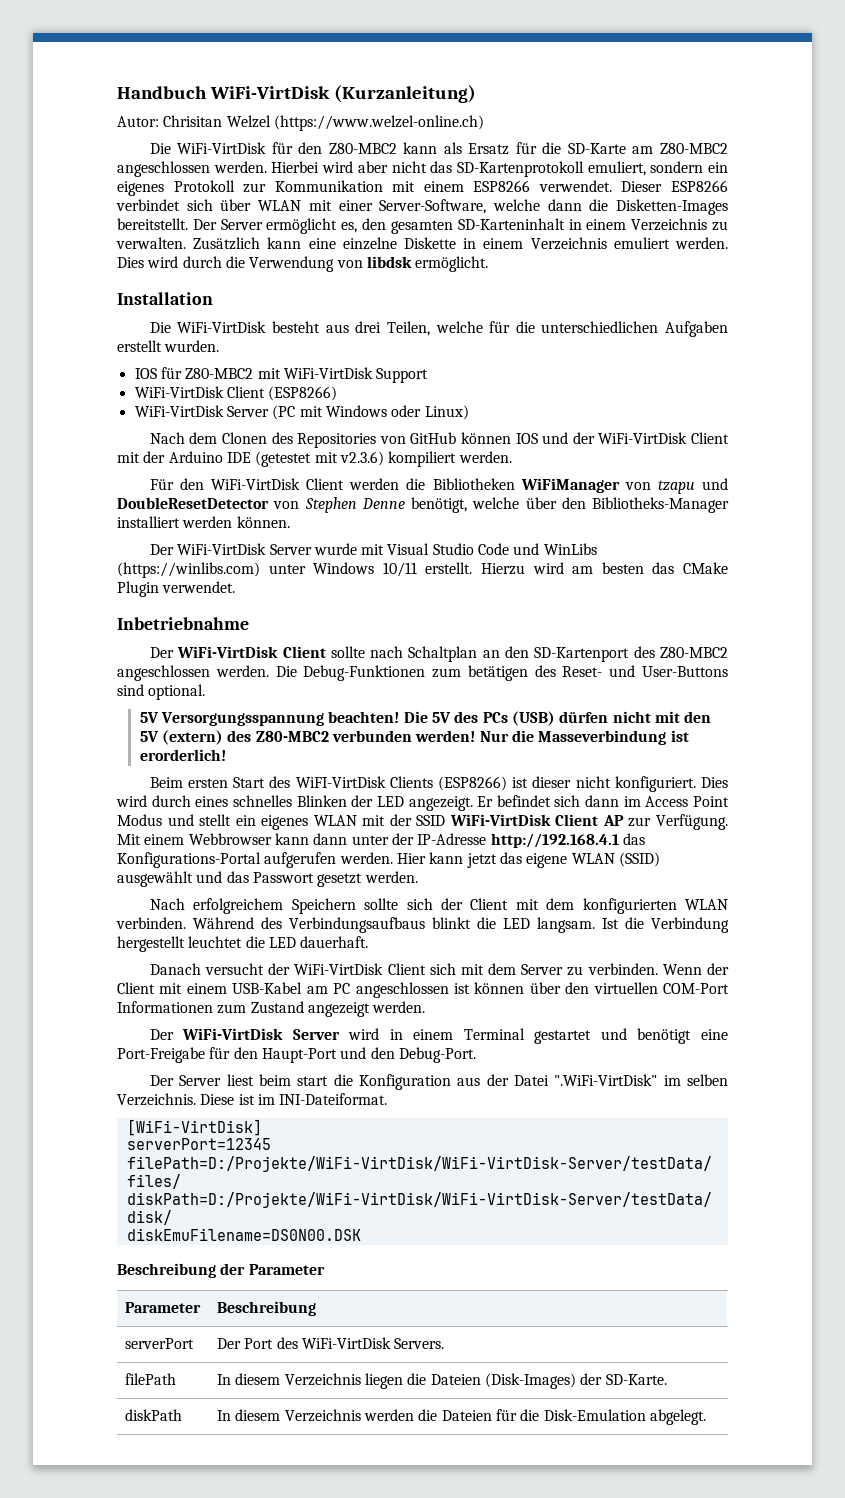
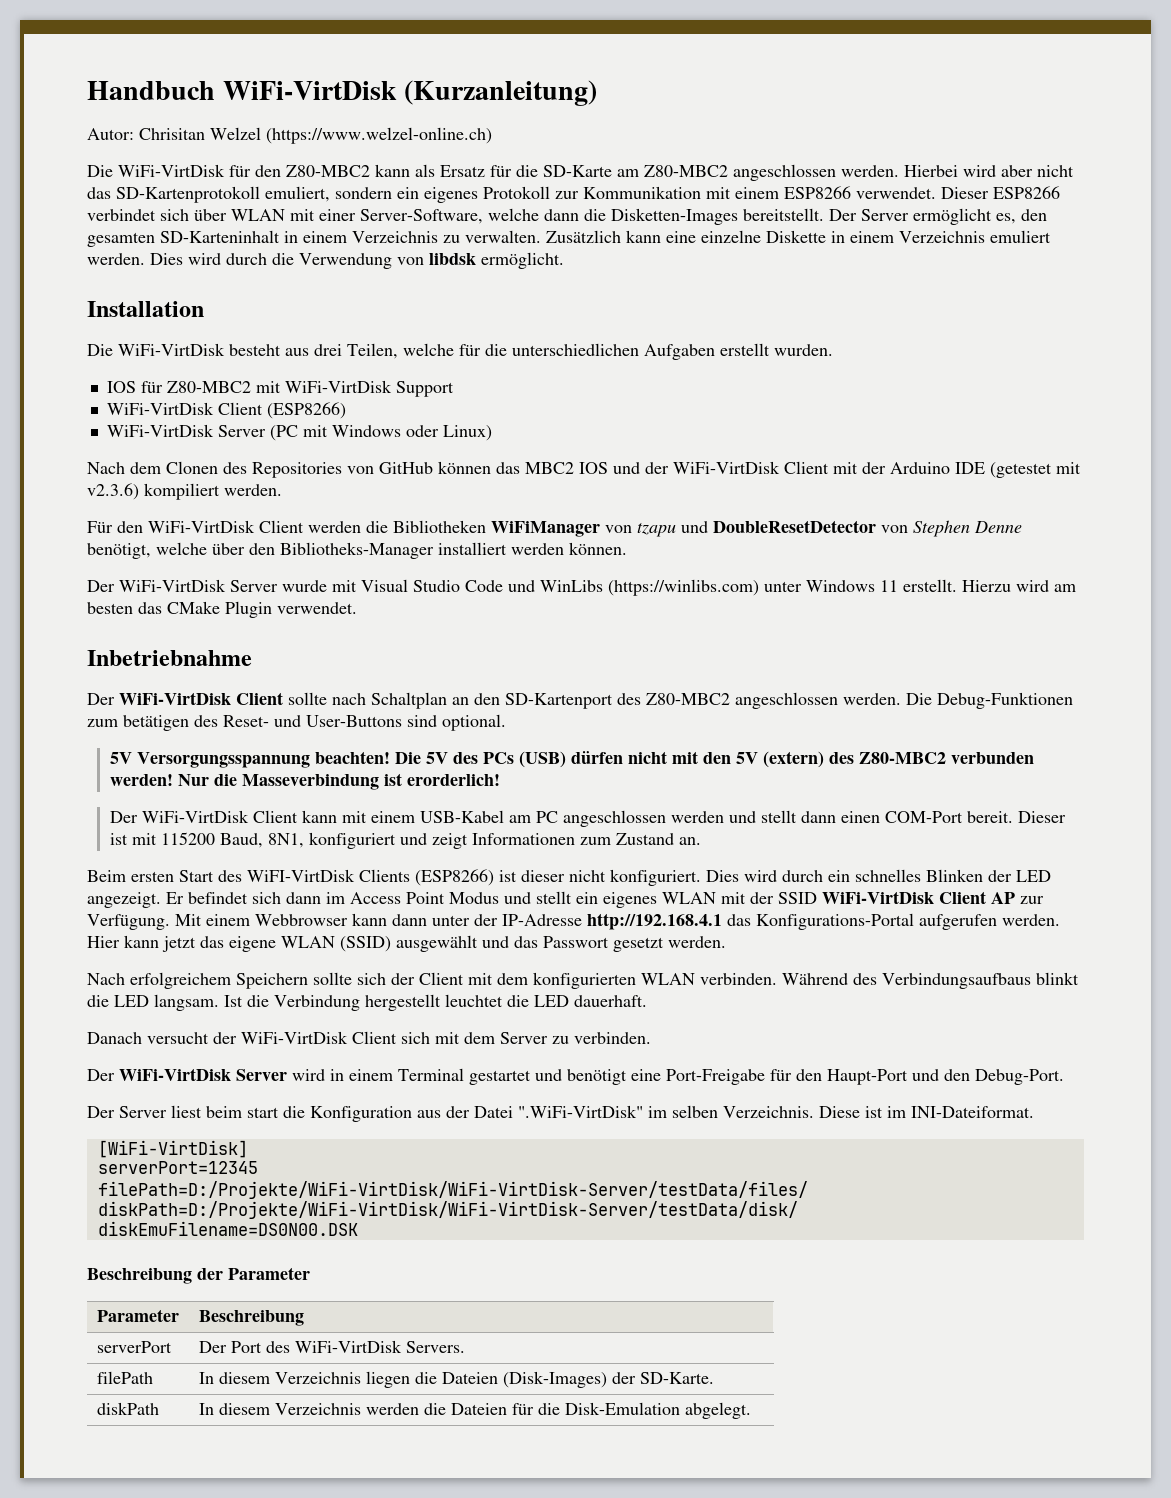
- Nach dem Clonen des Repositories von GitHub können IOS und der WiFi-VirtDisk Client mit der Arduino IDE (getestet mit v2.3.6) kompiliert werden.
+ Nach dem Clonen des Repositories von GitHub können das MBC2 IOS und der WiFi-VirtDisk Client mit der Arduino IDE (getestet mit v2.3.6) kompiliert werden.
- Der WiFi-VirtDisk Server wurde mit Visual Studio Code und WinLibs (https://winlibs.com) unter Windows 10/11 erstellt.
+ Der WiFi-VirtDisk Server wurde mit Visual Studio Code und WinLibs (https://winlibs.com) unter Windows 11 erstellt.
+ Der WiFi-VirtDisk Client kann mit einem USB-Kabel am PC angeschlossen werden und stellt dann einen COM-Port bereit. Dieser ist mit 115200 Baud, 8N1, konfiguriert und zeigt Informationen zum Zustand an.
- Dies wird durch eines schnelles Blinken der LED angezeigt.
+ Dies wird durch ein schnelles Blinken der LED angezeigt.
- Wenn der Client mit einem USB-Kabel am PC angeschlossen ist können über den virtuellen COM-Port Informationen zum Zustand angezeigt werden.

